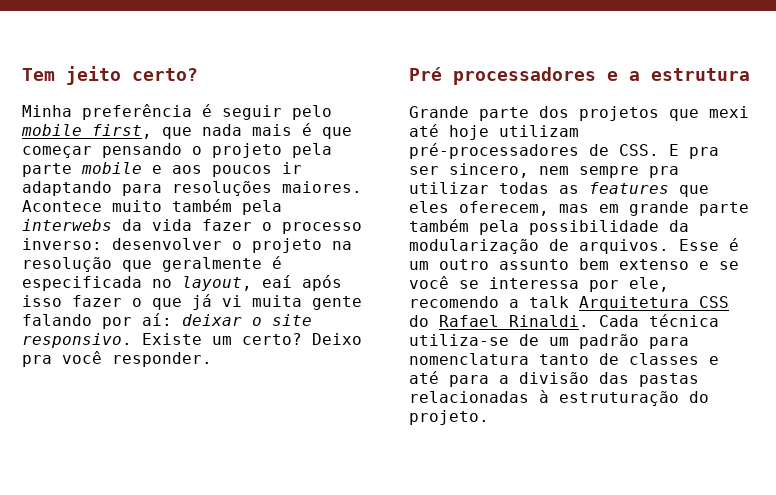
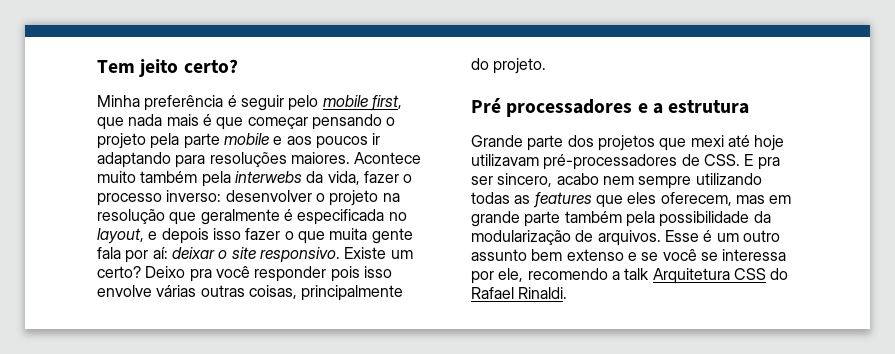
- Acontece muito também pela interwebs da vida fazer o processo inverso: desenvolver o projeto na resolução que geralmente é especificada no layout, eaí após isso fazer o que já vi muita gente falando por aí: deixar o site responsivo.
+ Acontece muito também pela interwebs da vida, fazer o processo inverso: desenvolver o projeto na resolução que geralmente é especificada no layout, e depois isso fazer o que muita gente fala por aí: deixar o site responsivo.
- Deixo pra você responder.
+ Deixo pra você responder pois isso envolve várias outras coisas, principalmente do projeto.
- Grande parte dos projetos que mexi até hoje utilizam pré-processadores de CSS. E pra ser sincero, nem sempre pra utilizar todas as features que eles oferecem, mas em grande parte também pela possibilidade da modularização de arquivos.
+ Grande parte dos projetos que mexi até hoje utilizavam pré-processadores de CSS. E pra ser sincero, acabo nem sempre utilizando todas as features que eles oferecem, mas em grande parte também pela possibilidade da modularização de arquivos.
- Cada técnica utiliza-se de um padrão para nomenclatura tanto de classes e até para a divisão das pastas relacionadas à estruturação do projeto.

